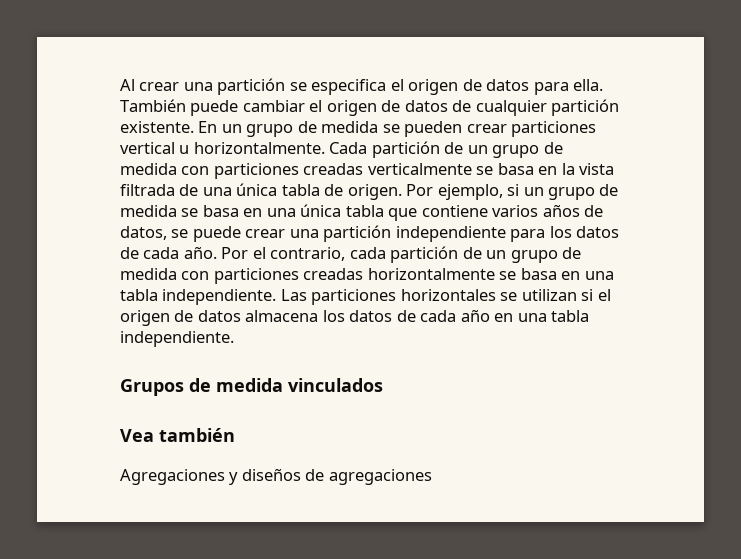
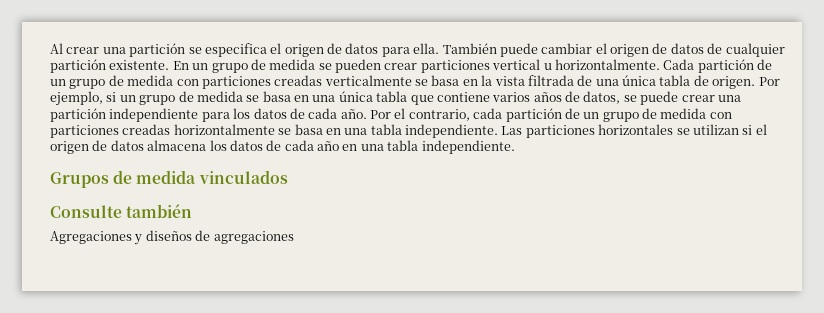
- Vea también
+ Consulte también

